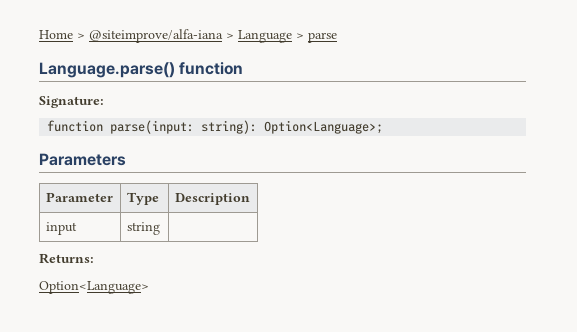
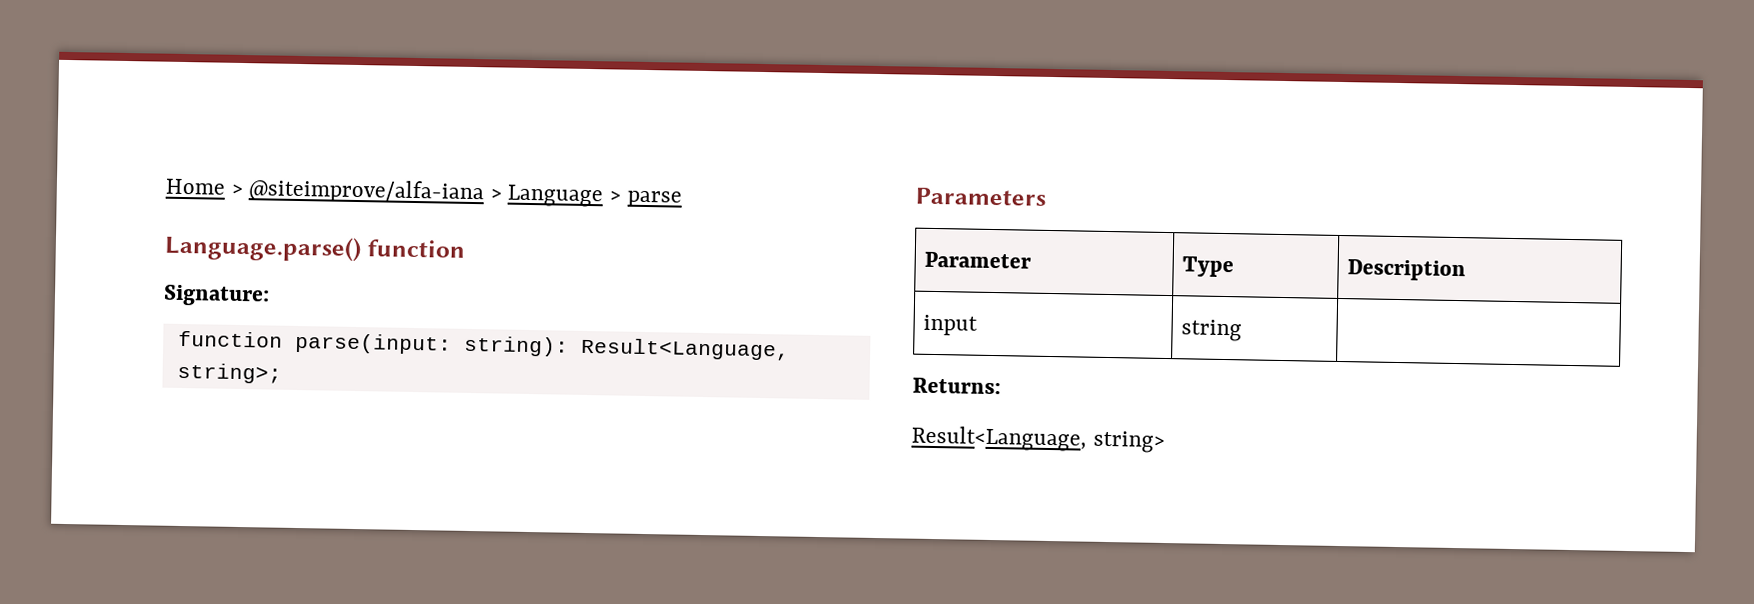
- function parse(input: string): Option<Language>;
+ function parse(input: string): Result<Language, string>;
- Option<Language>
+ Result<Language, string>

